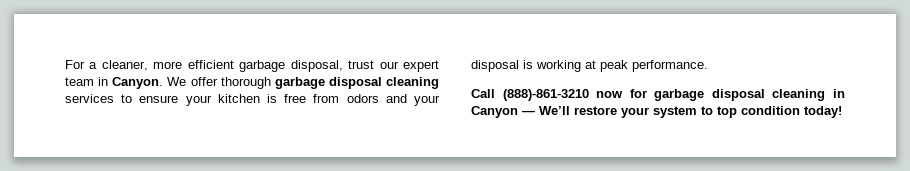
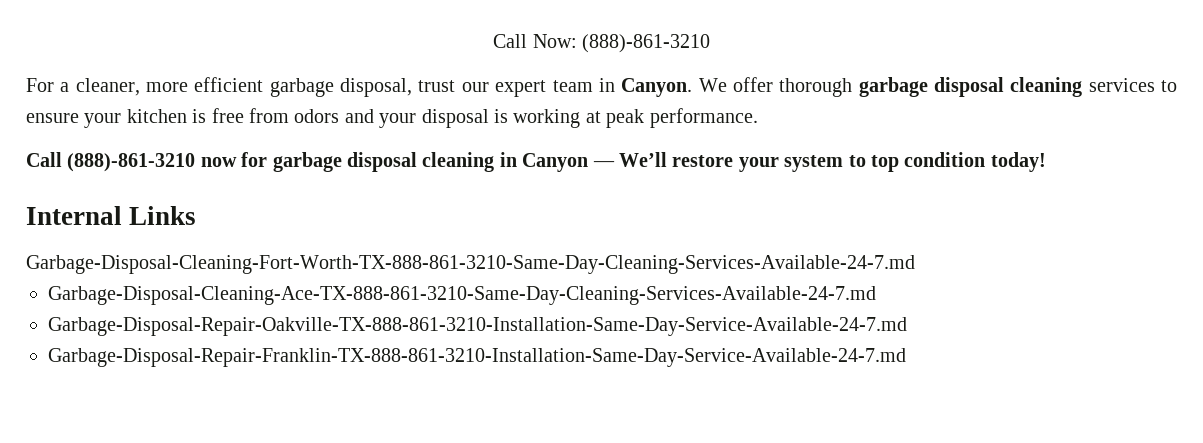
+ Call Now: (888)-861-3210
+ Internal Links
+ Garbage-Disposal-Cleaning-Fort-Worth-TX-888-861-3210-Same-Day-Cleaning-Services-Available-24-7.md
+ Garbage-Disposal-Cleaning-Ace-TX-888-861-3210-Same-Day-Cleaning-Services-Available-24-7.md
+ Garbage-Disposal-Repair-Oakville-TX-888-861-3210-Installation-Same-Day-Service-Available-24-7.md
+ Garbage-Disposal-Repair-Franklin-TX-888-861-3210-Installation-Same-Day-Service-Available-24-7.md

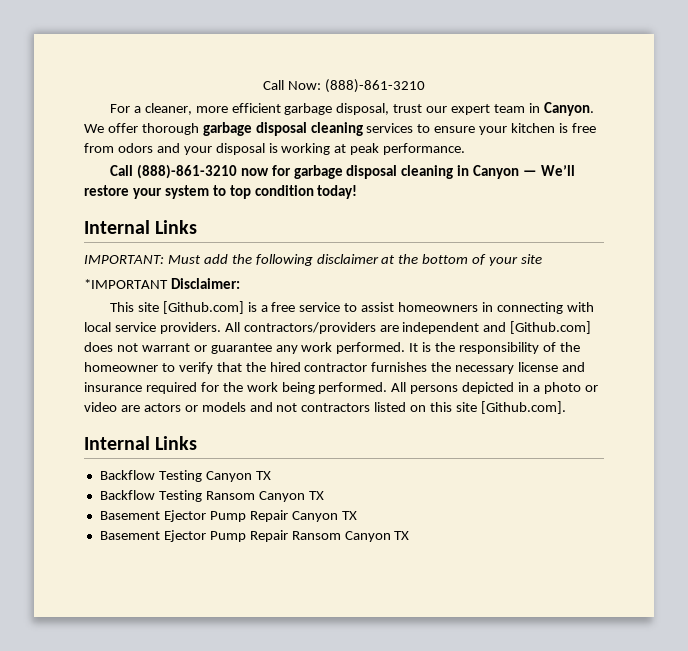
- Garbage-Disposal-Cleaning-Fort-Worth-TX-888-861-3210-Same-Day-Cleaning-Services-Available-24-7.md
- Garbage-Disposal-Cleaning-Ace-TX-888-861-3210-Same-Day-Cleaning-Services-Available-24-7.md
- Garbage-Disposal-Repair-Oakville-TX-888-861-3210-Installation-Same-Day-Service-Available-24-7.md
- Garbage-Disposal-Repair-Franklin-TX-888-861-3210-Installation-Same-Day-Service-Available-24-7.md
+ IMPORTANT: Must add the following disclaimer at the bottom of your site
+ *IMPORTANT Disclaimer:
+ This site [Github.com] is a free service to assist homeowners in connecting with local service providers. All contractors/providers are independent and [Github.com] does not warrant or guarantee any work performed. It is the responsibility of the homeowner to verify that the hired contractor furnishes the necessary license and insurance required for the work being performed. All persons depicted in a photo or video are actors or models and not contractors listed on this site [Github.com].
+ Internal Links
+ Backflow Testing Canyon TX
+ Backflow Testing Ransom Canyon TX
+ Basement Ejector Pump Repair Canyon TX
+ Basement Ejector Pump Repair Ransom Canyon TX

